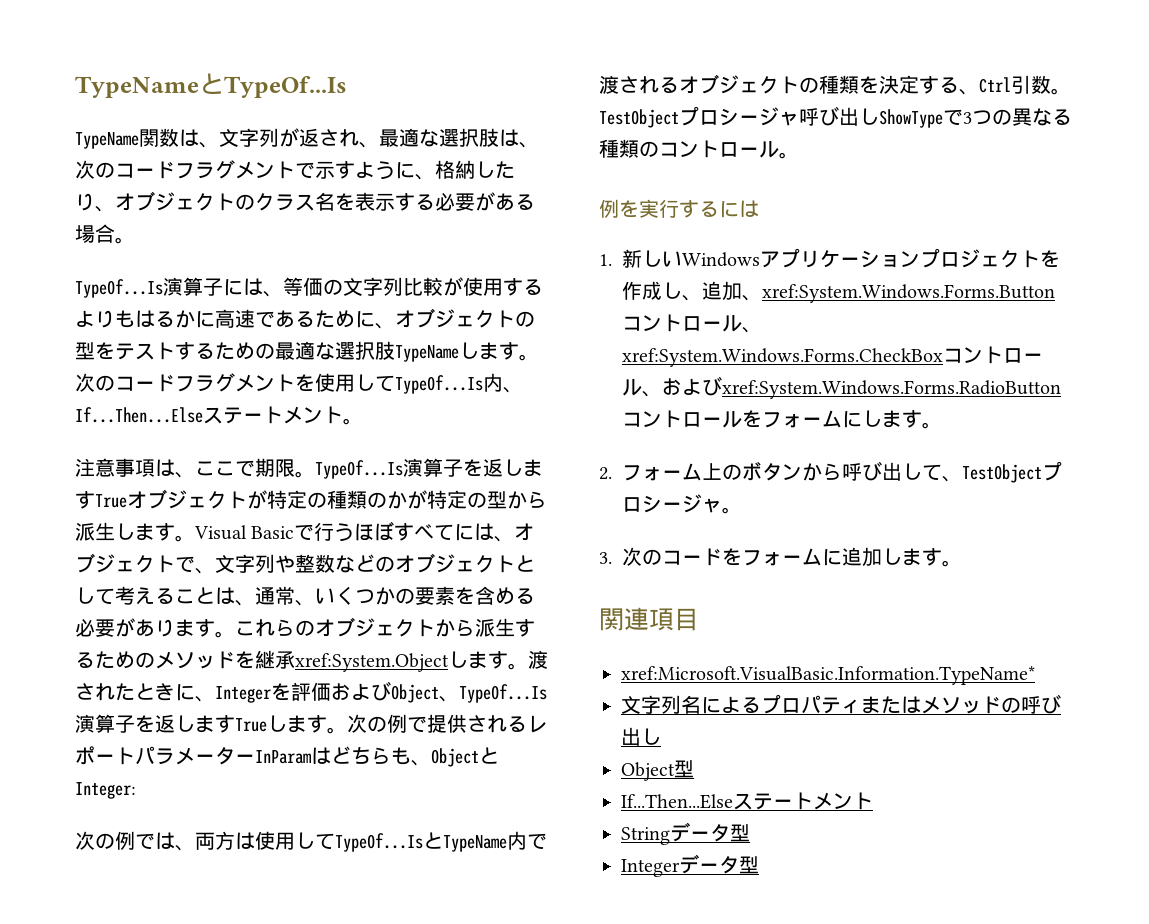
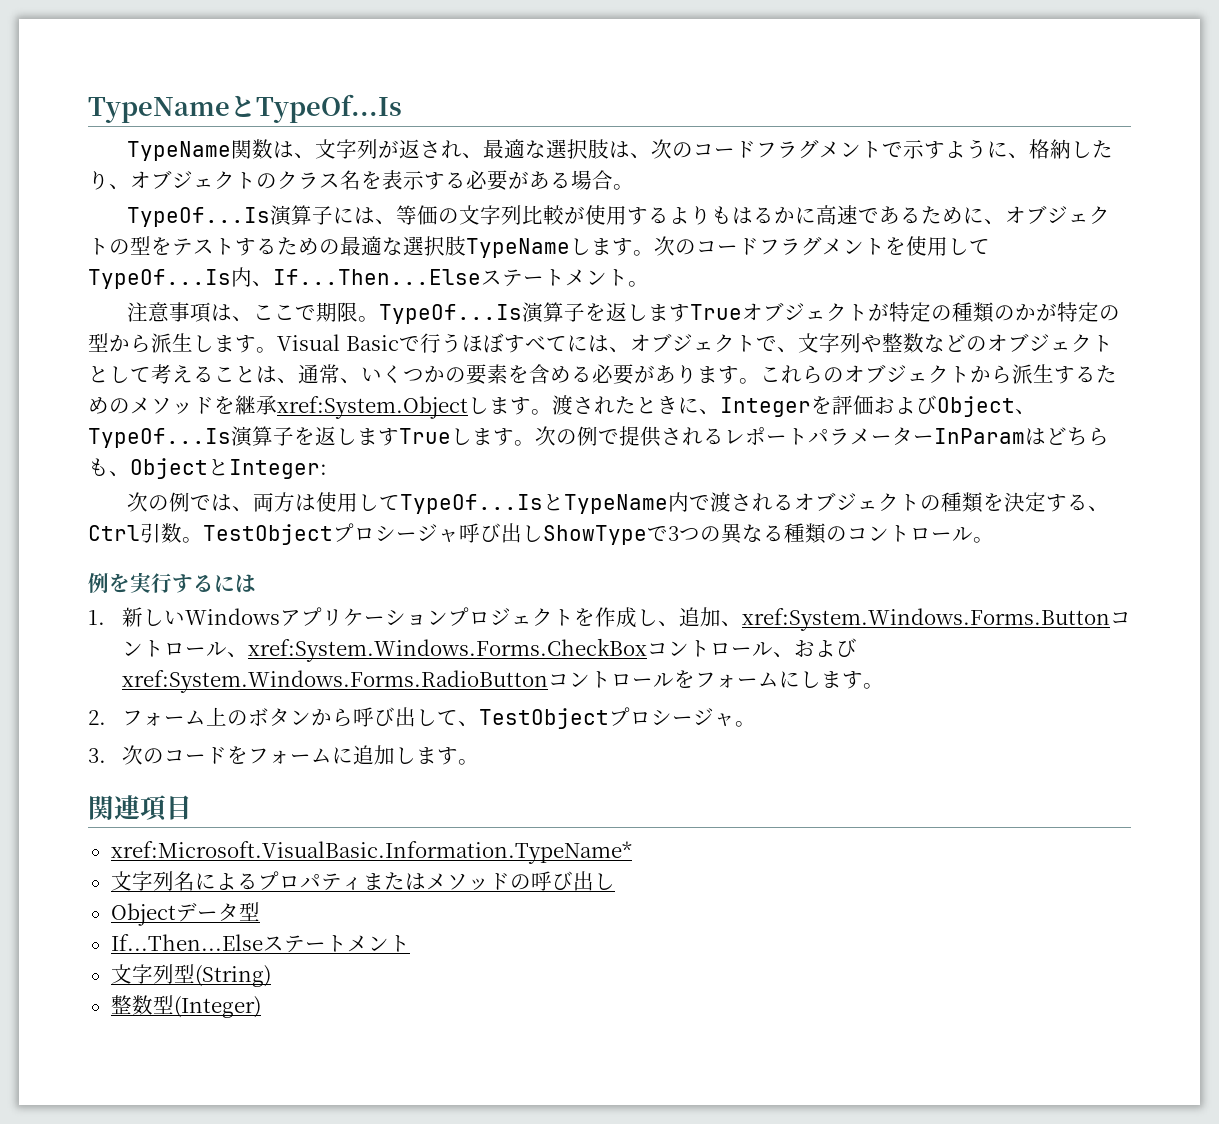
- Object型
+ Objectデータ型
- Stringデータ型
- Integerデータ型
+ 文字列型(String)
+ 整数型(Integer)

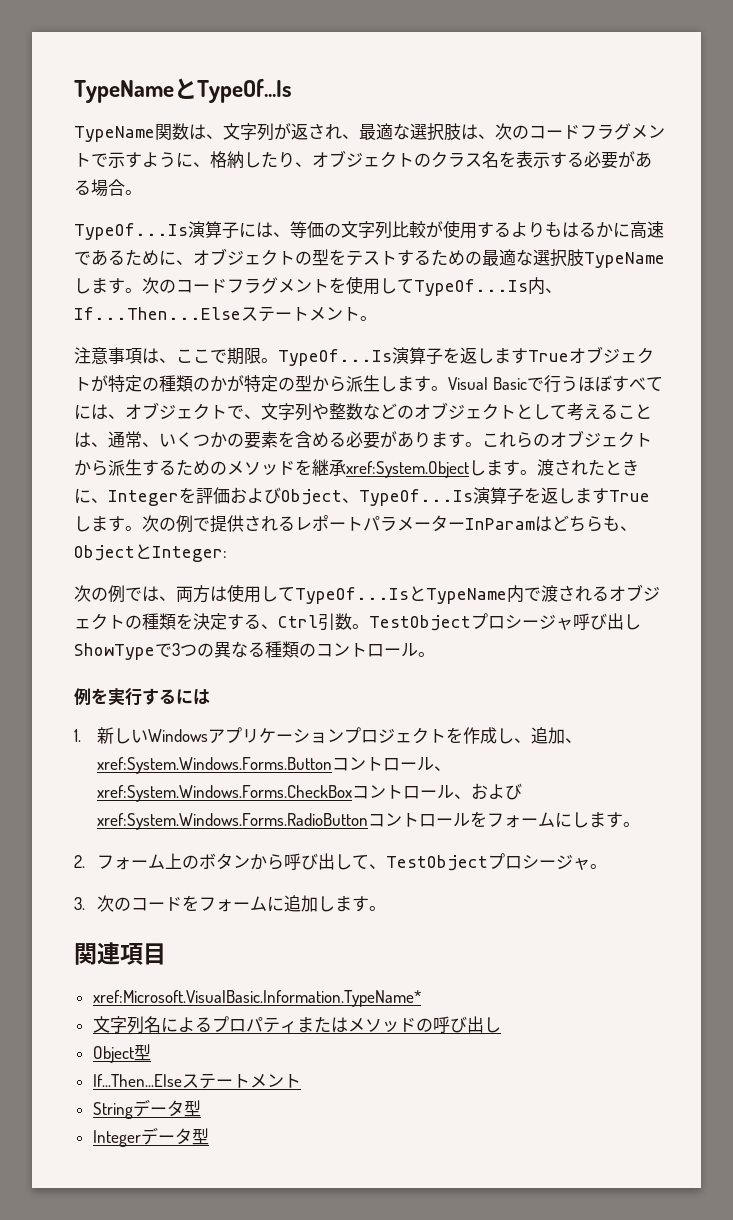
- Objectデータ型
+ Object型
- 文字列型(String)
- 整数型(Integer)
+ Stringデータ型
+ Integerデータ型

